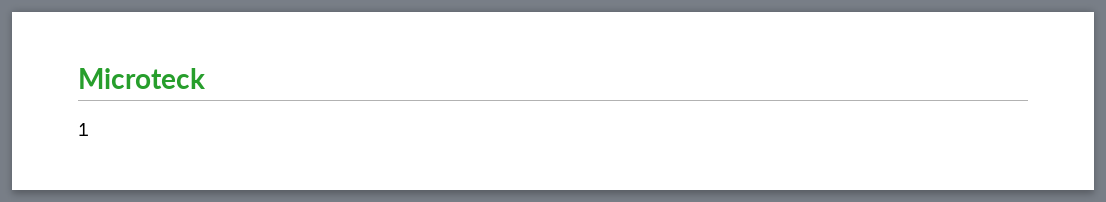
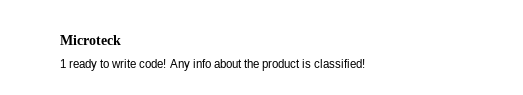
- 1
+ 1 ready to write code! Any info about the product is classified!

